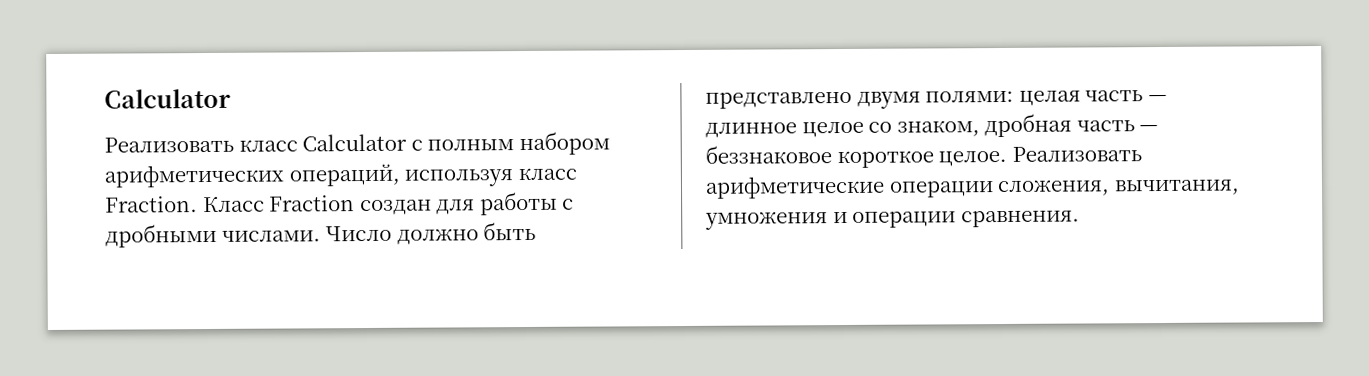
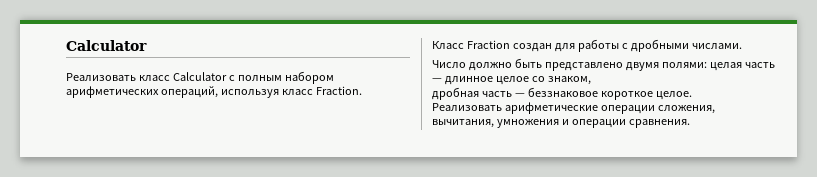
- Реализовать класс Calculator с полным набором арифметических операций, используя класс Fraction. Класс Fraction создан для работы с дробными числами. Число должно быть представлено двумя полями: целая часть — длинное целое со знаком, дробная часть — беззнаковое короткое целое. Реализовать арифметические операции сложения, вычитания, умножения и операции сравнения.
+ Реализовать класс Calculator с полным набором арифметических операций, используя класс Fraction.
+ Класс Fraction создан для работы с дробными числами.
+ Число должно быть представлено двумя полями: целая часть — длинное целое со знаком,
+ дробная часть — беззнаковое короткое целое.
+ Реализовать арифметические операции сложения, вычитания, умножения и операции сравнения.

